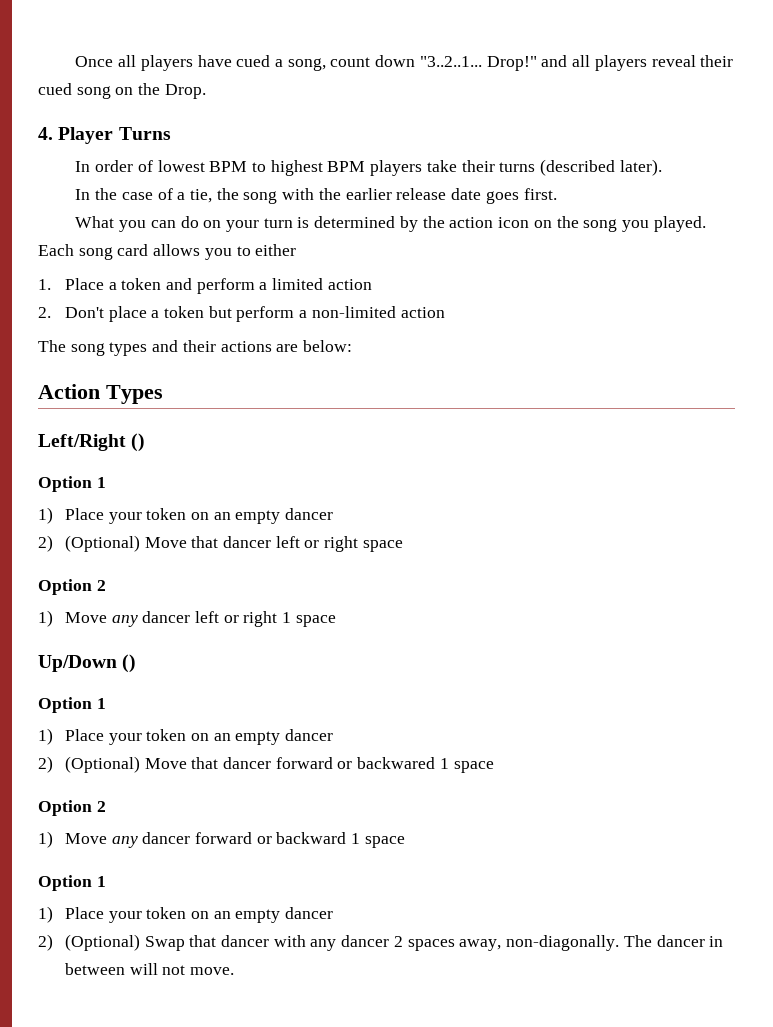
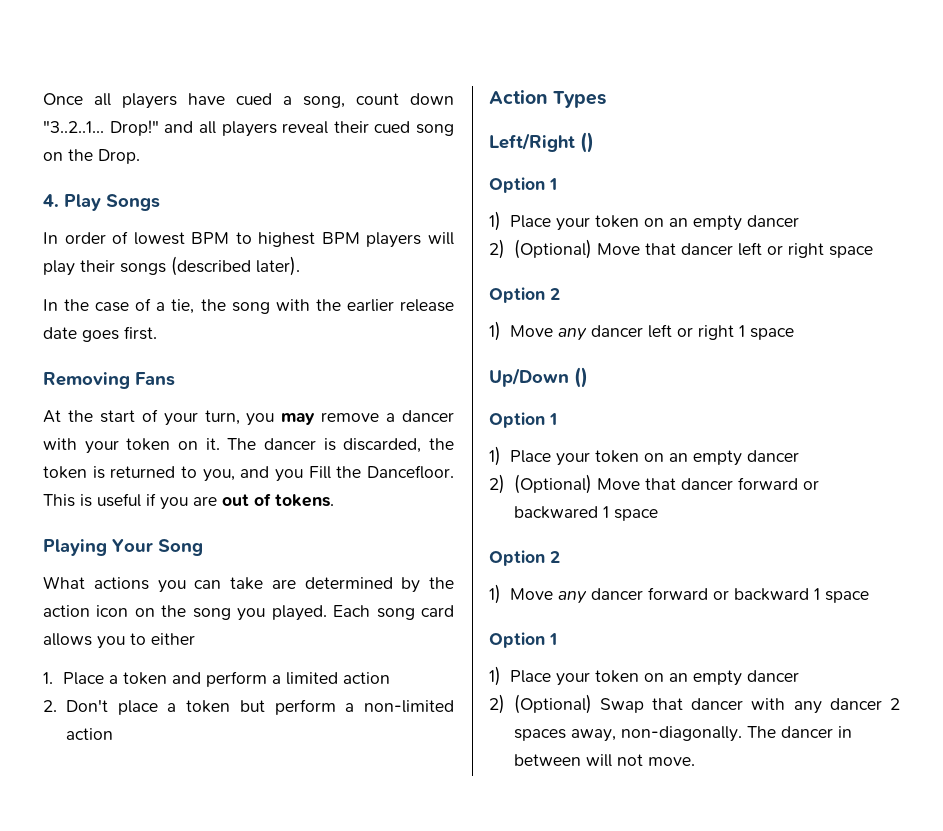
- 4. Player Turns
+ 4. Play Songs
- In order of lowest BPM to highest BPM players take their turns (described later).
+ In order of lowest BPM to highest BPM players will play their songs (described later).
+ Removing Fans
+ At the start of your turn, you may remove a dancer with your token on it. The dancer is discarded, the token is returned to you, and you Fill the Dancefloor. This is useful if you are out of tokens.
+ Playing Your Song
- What you can do on your turn is determined by the action icon on the song you played.
+ What actions you can take are determined by the action icon on the song you played.
- The song types and their actions are below:

